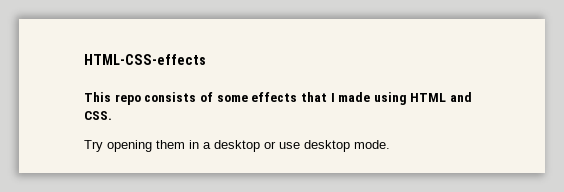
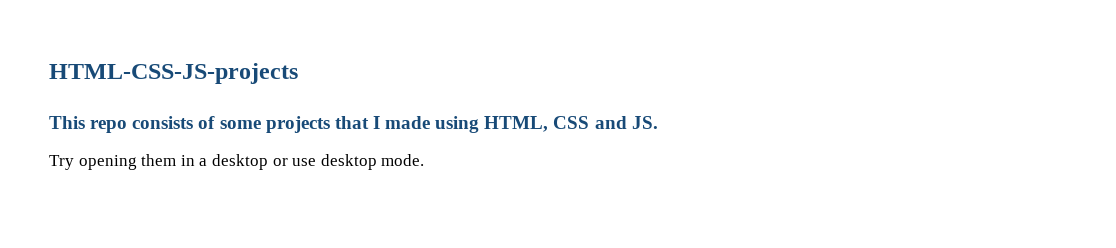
- HTML-CSS-effects
+ HTML-CSS-JS-projects
- This repo consists of some effects that I made using HTML and CSS.
+ This repo consists of some projects that I made using HTML, CSS and JS.

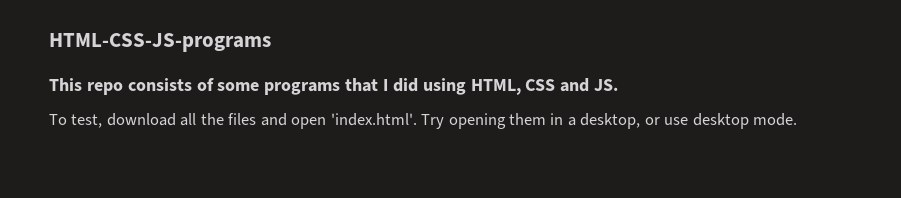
- HTML-CSS-JS-projects
+ HTML-CSS-JS-programs
- This repo consists of some projects that I made using HTML, CSS and JS.
+ This repo consists of some programs that I did using HTML, CSS and JS.
- Try opening them in a desktop or use desktop mode.
+ To test, download all the files and open 'index.html'. Try opening them in a desktop, or use desktop mode.

